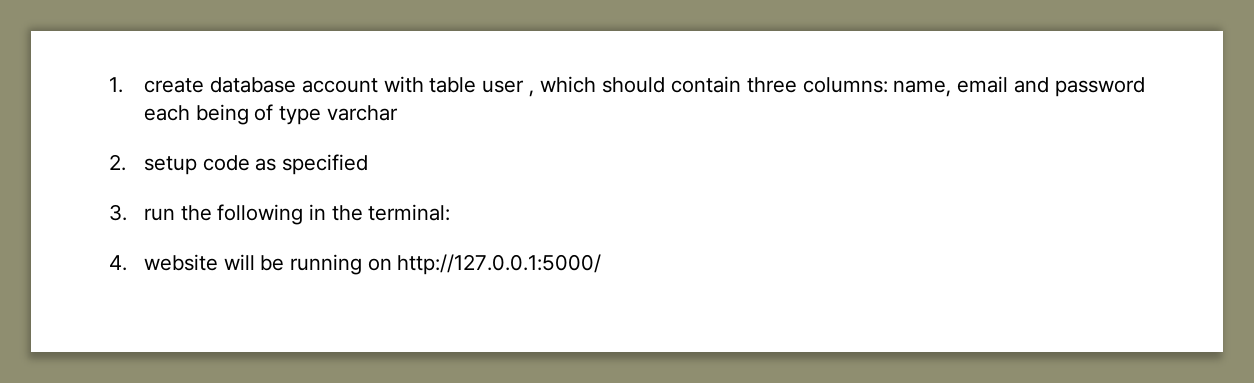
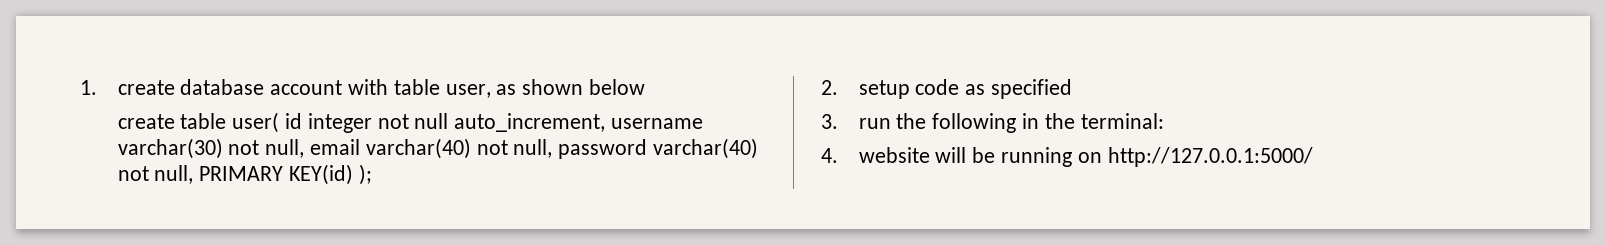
- 1. create database account with table user , which should contain three columns: name, email and password each being of type varchar
+ 1. create database account with table user, as shown below
+ create table user( id integer not null auto_increment, username varchar(30) not null, email varchar(40) not null, password varchar(40) not null, PRIMARY KEY(id) );

